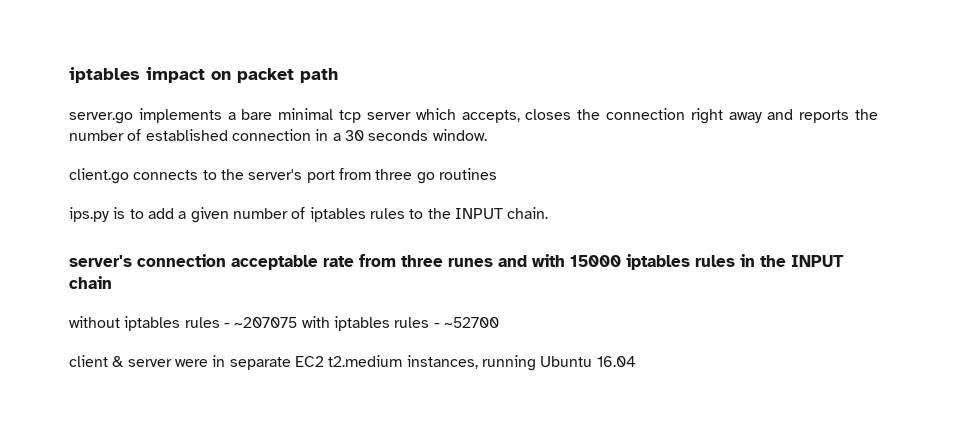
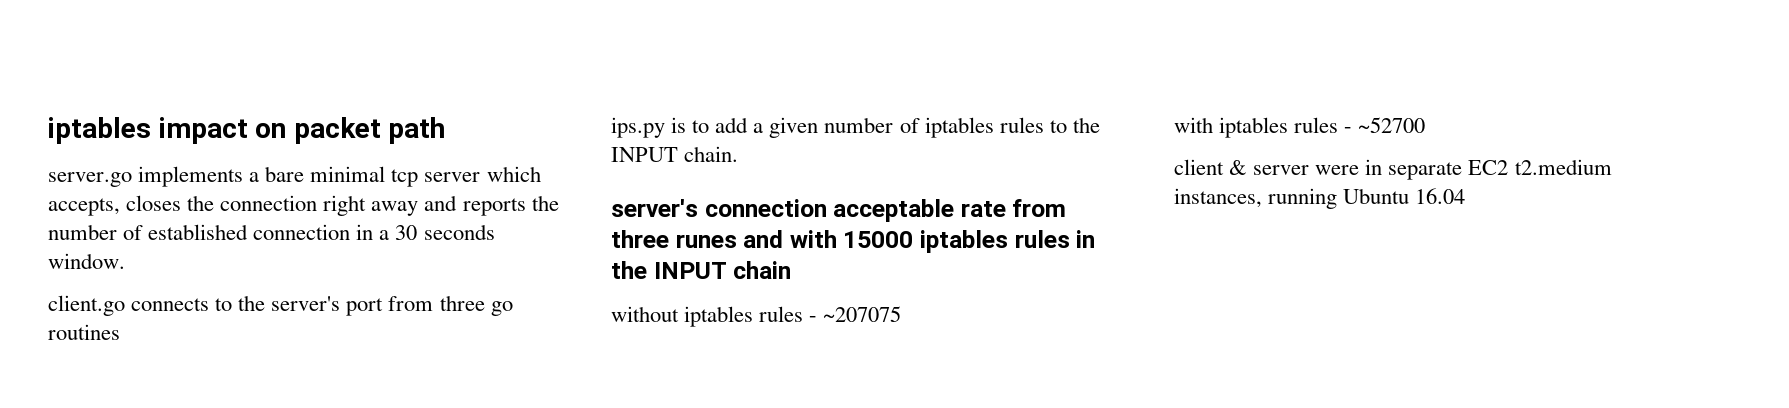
- without iptables rules - ~207075 with iptables rules - ~52700
+ without iptables rules - ~207075
+ with iptables rules - ~52700

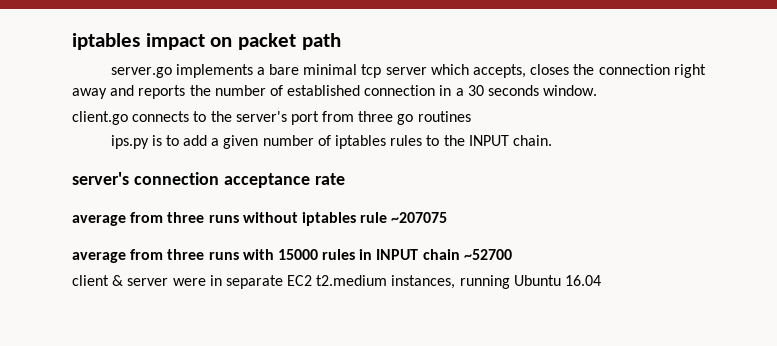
- server's connection acceptable rate from three runes and with 15000 iptables rules in the INPUT chain
- without iptables rules - ~207075
- with iptables rules - ~52700
+ server's connection acceptance rate
+ average from three runs without iptables rule ~207075
+ average from three runs with 15000 rules in INPUT chain ~52700

